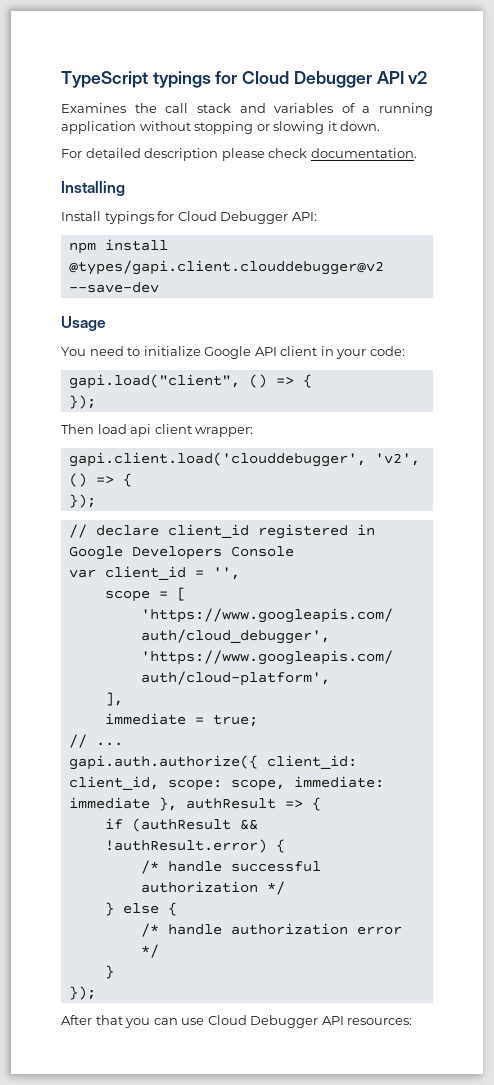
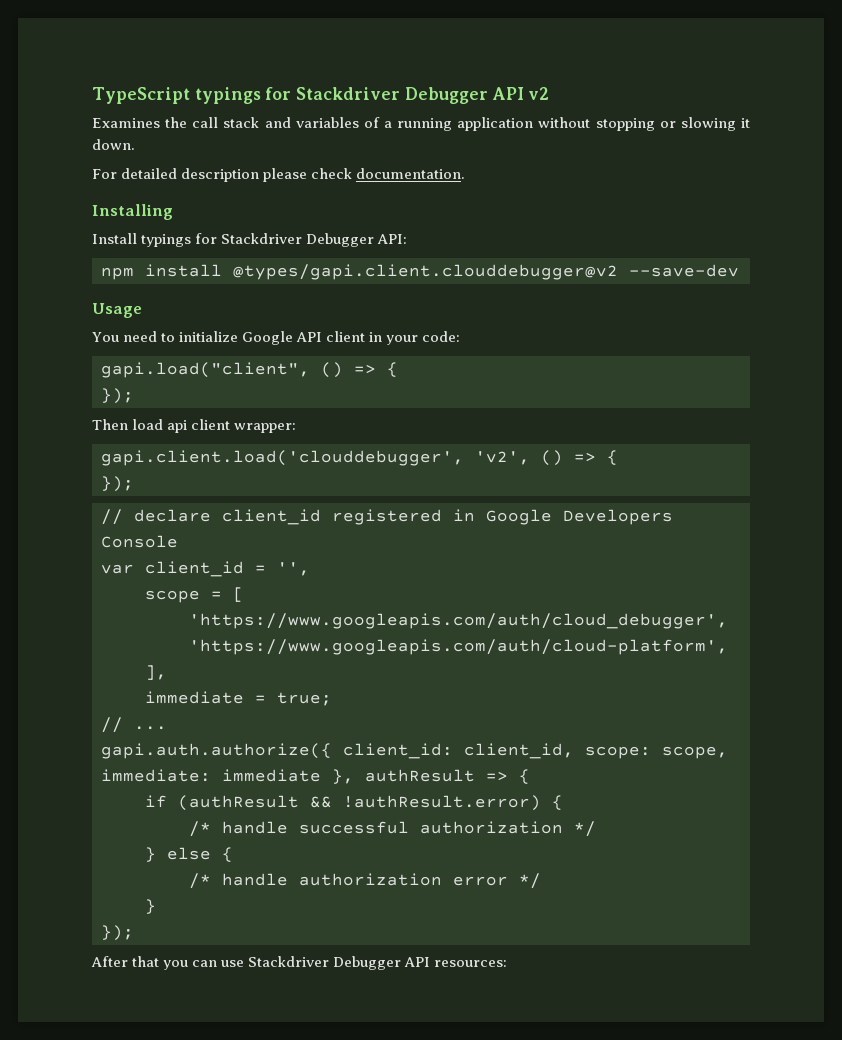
- TypeScript typings for Cloud Debugger API v2
+ TypeScript typings for Stackdriver Debugger API v2
- Install typings for Cloud Debugger API:
+ Install typings for Stackdriver Debugger API:
- After that you can use Cloud Debugger API resources:
+ After that you can use Stackdriver Debugger API resources:

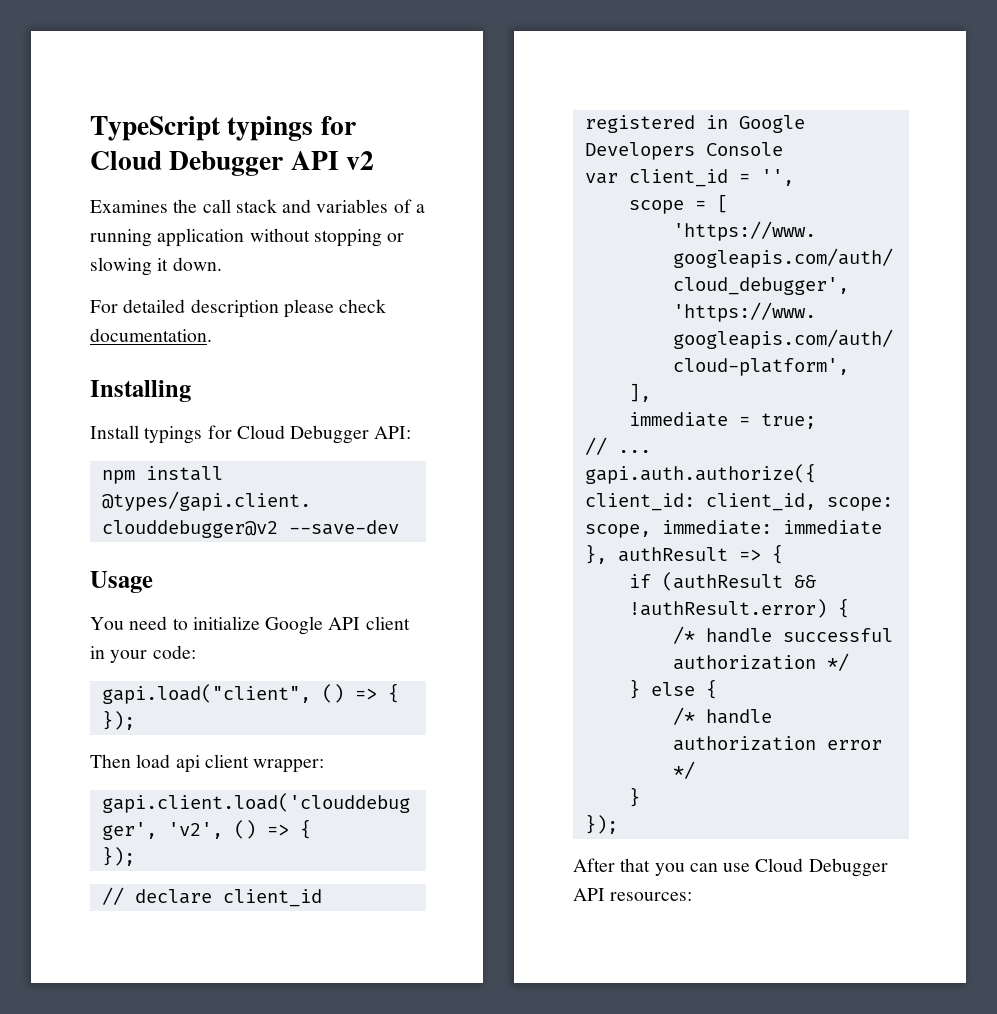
- TypeScript typings for Stackdriver Debugger API v2
+ TypeScript typings for Cloud Debugger API v2
- Install typings for Stackdriver Debugger API:
+ Install typings for Cloud Debugger API:
- After that you can use Stackdriver Debugger API resources:
+ After that you can use Cloud Debugger API resources:

